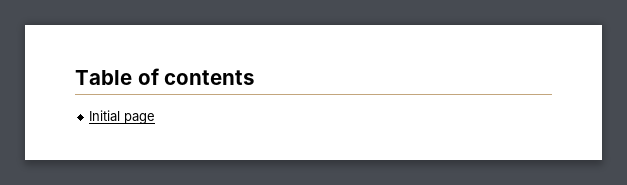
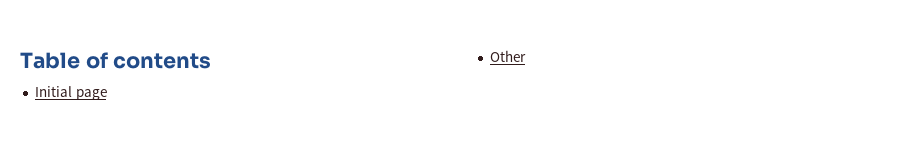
+ Other

